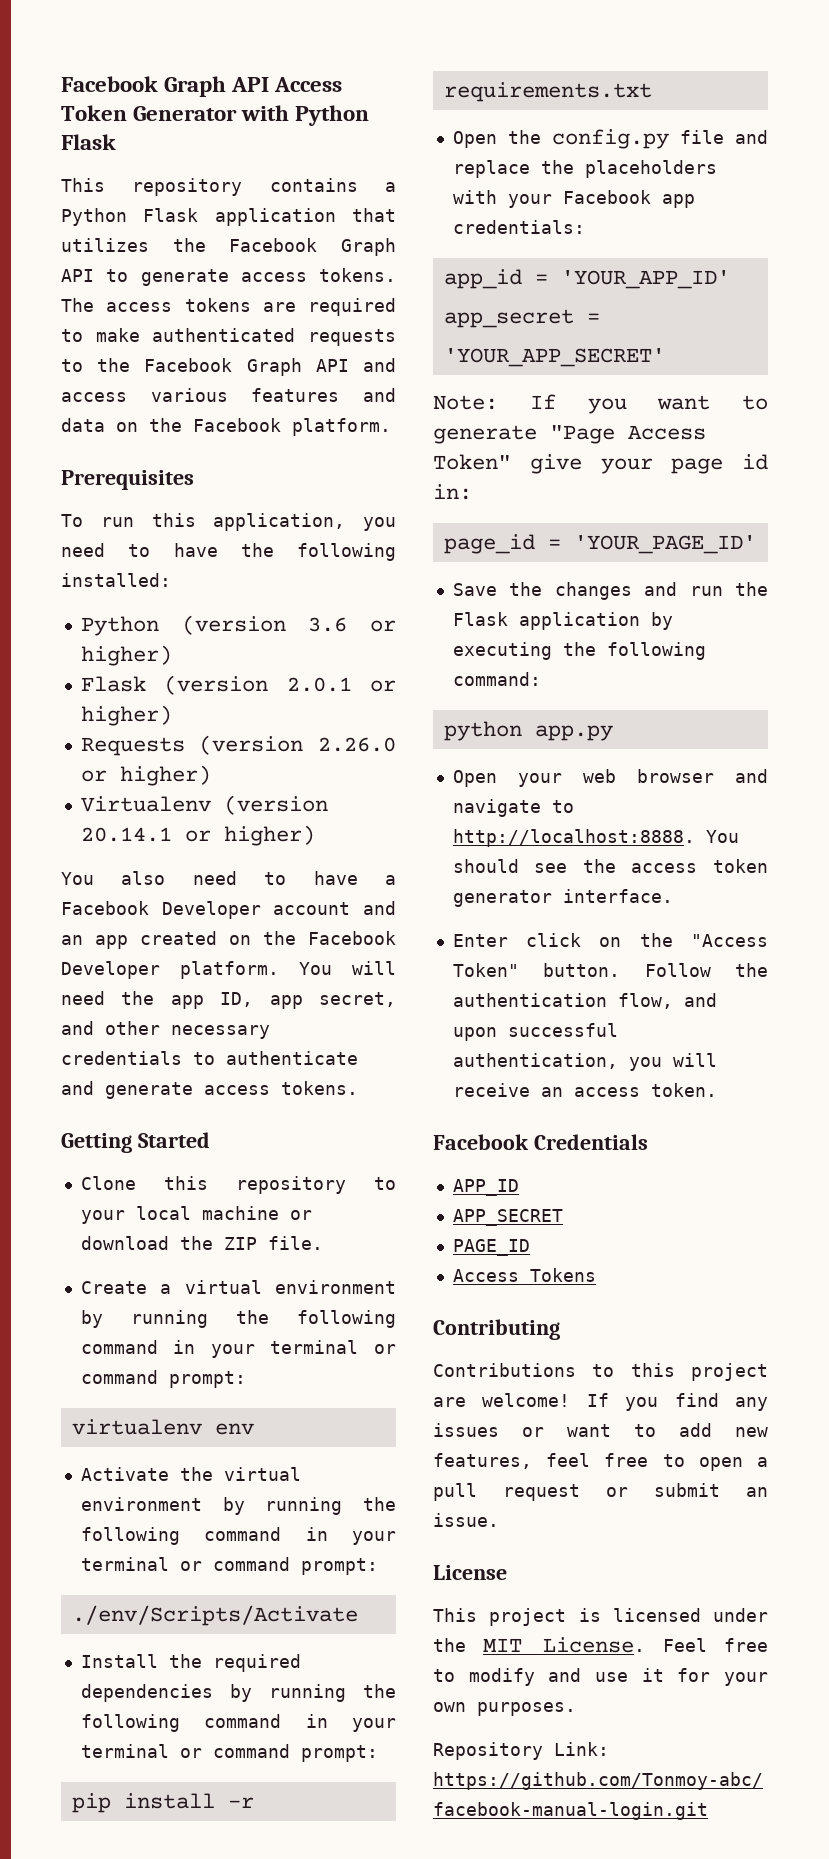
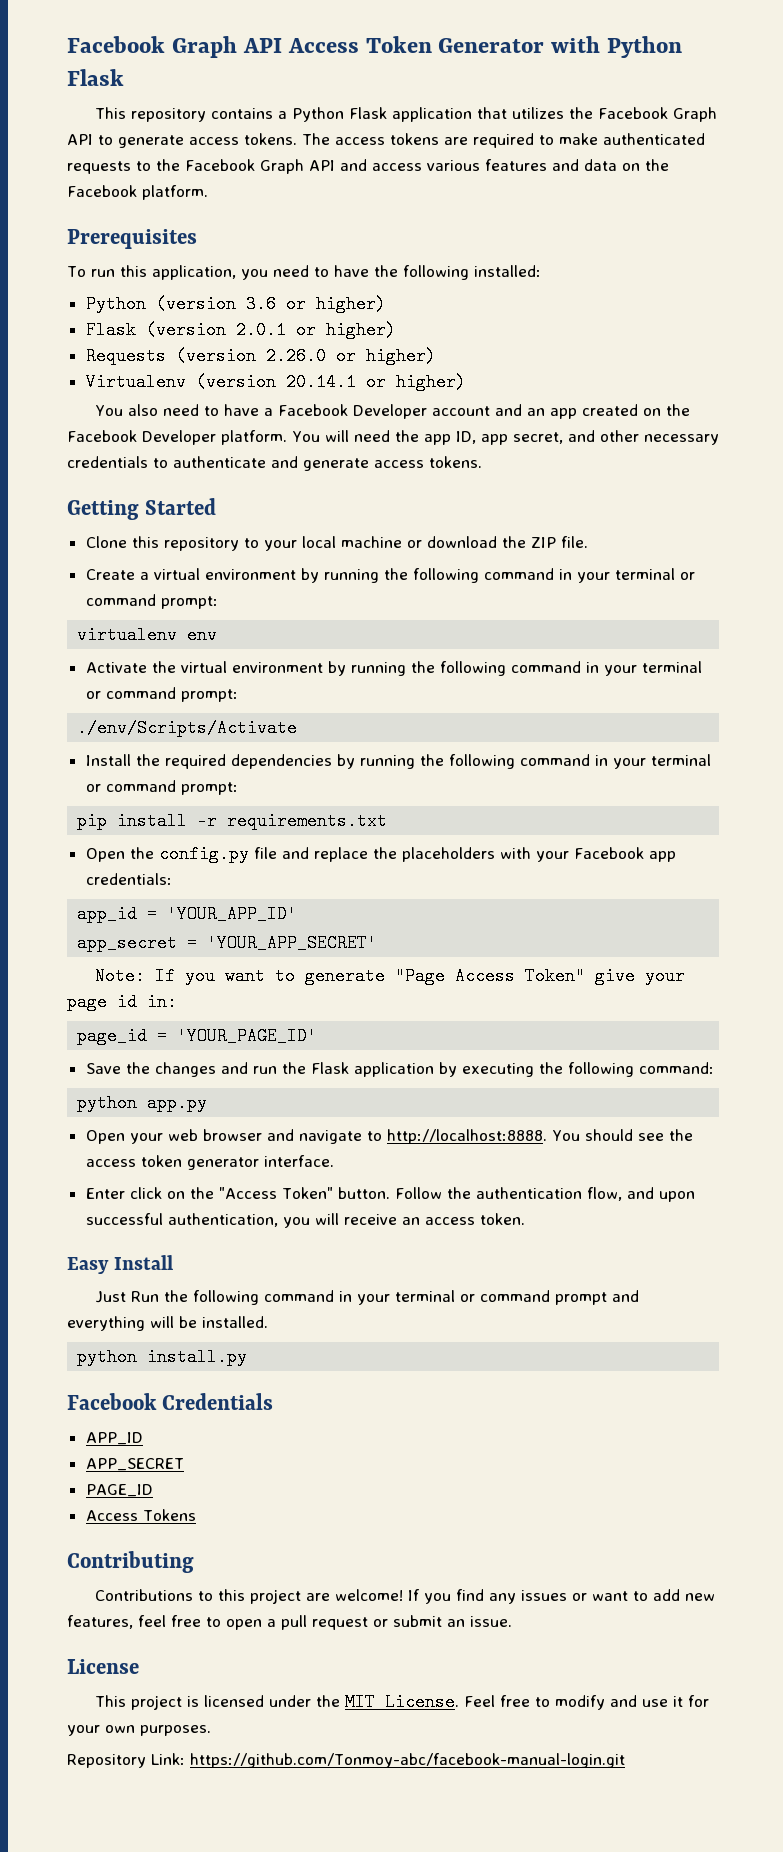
+ Easy Install
+ Just Run the following command in your terminal or command prompt and everything will be installed.
+ python install.py

